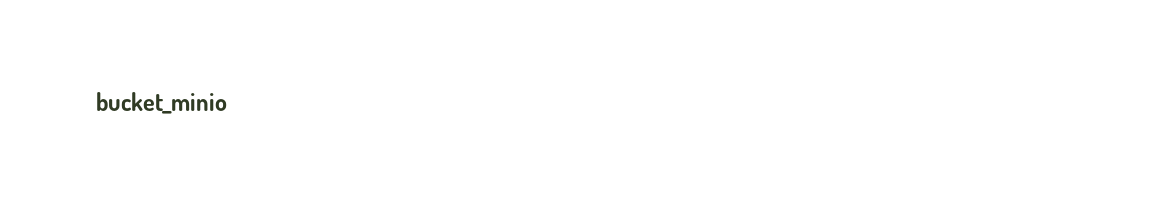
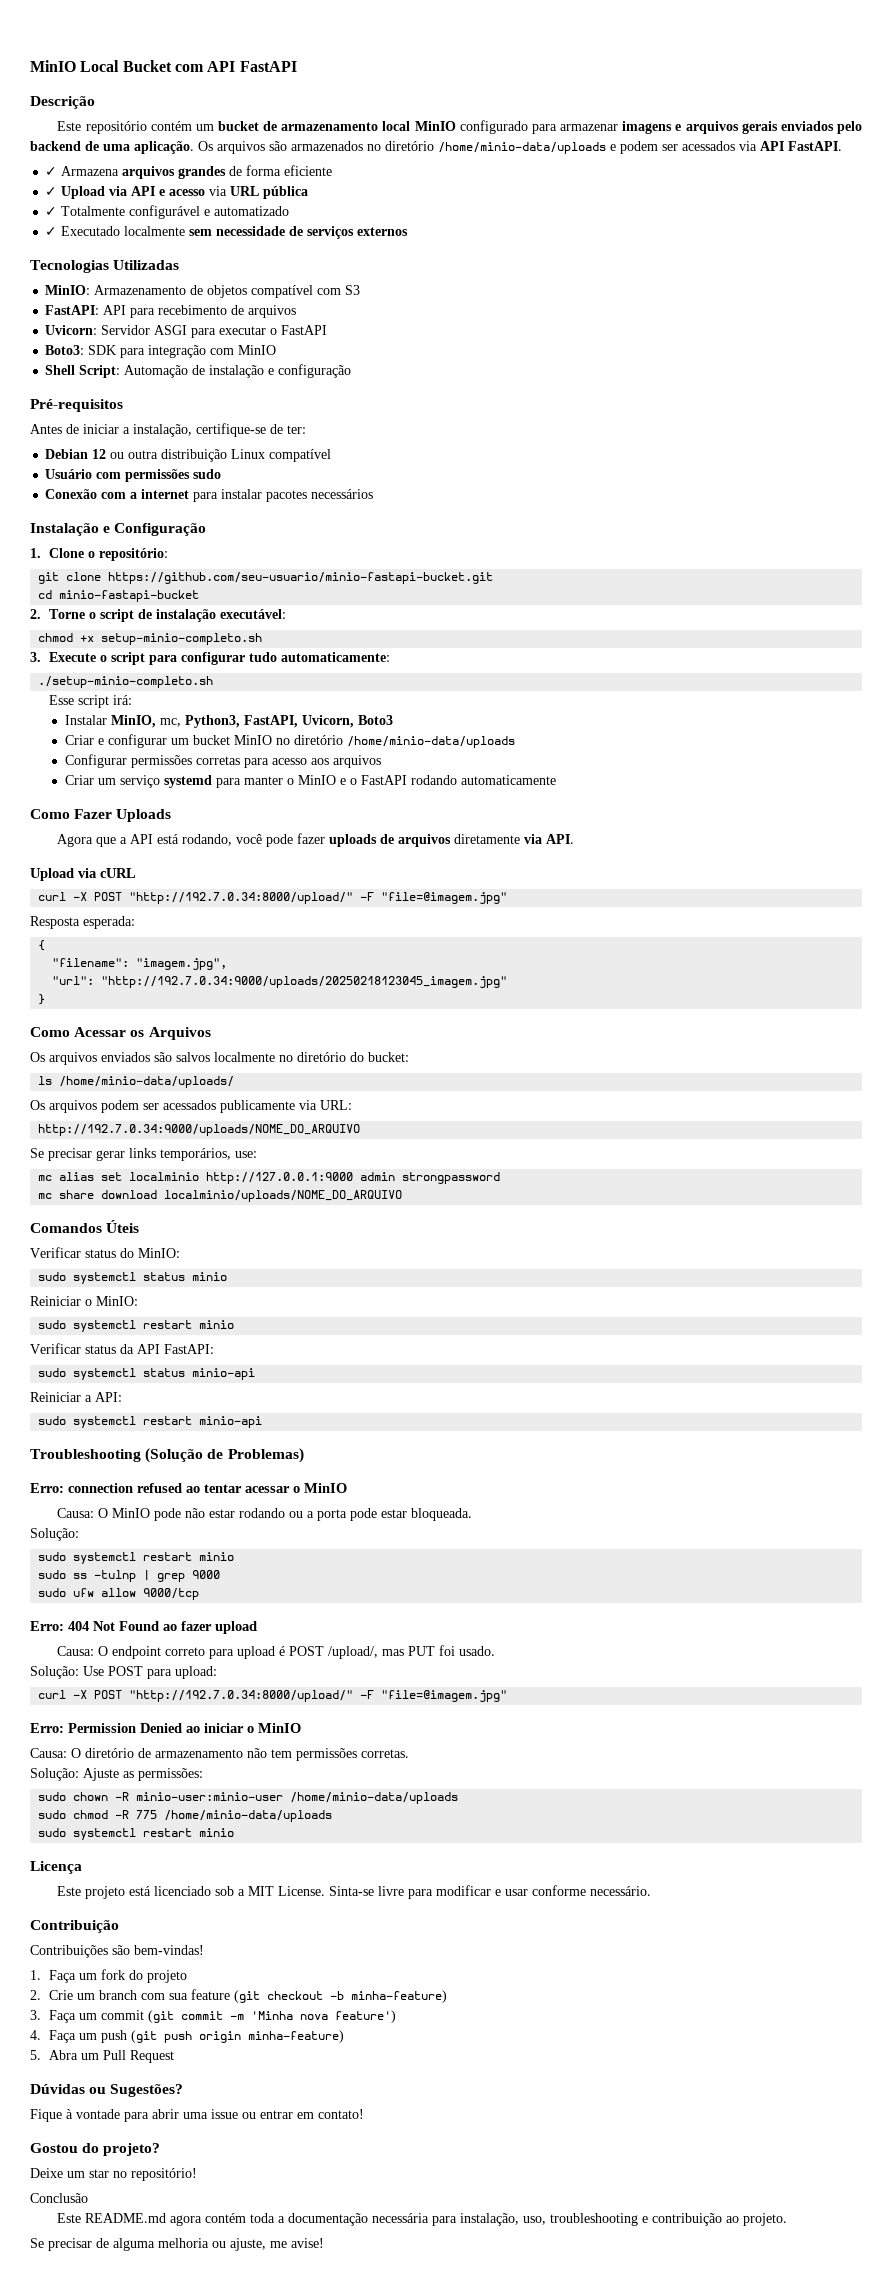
- bucket_minio
+ MinIO Local Bucket com API FastAPI
+ Descrição
+ Este repositório contém um bucket de armazenamento local MinIO configurado para armazenar imagens e arquivos gerais enviados pelo backend de uma aplicação. Os arquivos são armazenados no diretório /home/minio-data/uploads e podem ser acessados via API FastAPI.
+ ✓ Armazena arquivos grandes de forma eficiente
+ ✓ Upload via API e acesso via URL pública
+ ✓ Totalmente configurável e automatizado
+ ✓ Executado localmente sem necessidade de serviços externos
+ Tecnologias Utilizadas
+ MinIO: Armazenamento de objetos compatível com S3
+ FastAPI: API para recebimento de arquivos
+ Uvicorn: Servidor ASGI para executar o FastAPI
+ Boto3: SDK para integração com MinIO
+ Shell Script: Automação de instalação e configuração
+ Pré-requisitos
+ Antes de iniciar a instalação, certifique-se de ter:
+ Debian 12 ou outra distribuição Linux compatível
+ Usuário com permissões sudo
+ Conexão com a internet para instalar pacotes necessários
+ Instalação e Configuração
+ 1. Clone o repositório:
+ git clone https://github.com/seu-usuario/minio-fastapi-bucket.git
+ cd minio-fastapi-bucket
+ 2. Torne o script de instalação executável:
+ chmod +x setup-minio-completo.sh
+ 3. Execute o script para configurar tudo automaticamente:
+ ./setup-minio-completo.sh
+ Esse script irá:
+ Instalar MinIO, mc, Python3, FastAPI, Uvicorn, Boto3
+ Criar e configurar um bucket MinIO no diretório /home/minio-data/uploads
+ Configurar permissões corretas para acesso aos arquivos
+ Criar um serviço systemd para manter o MinIO e o FastAPI rodando automaticamente
+ Como Fazer Uploads
+ Agora que a API está rodando, você pode fazer uploads de arquivos diretamente via API.
+ Upload via cURL
+ curl -X POST "http://192.7.0.34:8000/upload/" -F "file=@imagem.jpg"
+ Resposta esperada:
+ {
+ "filename": "imagem.jpg",
+ "url": "http://192.7.0.34:9000/uploads/20250218123045_imagem.jpg"
+ }
+ Como Acessar os Arquivos
+ Os arquivos enviados são salvos localmente no diretório do bucket:
+ ls /home/minio-data/uploads/
+ Os arquivos podem ser acessados publicamente via URL:
+ http://192.7.0.34:9000/uploads/NOME_DO_ARQUIVO
+ Se precisar gerar links temporários, use:
+ mc alias set localminio http://127.0.0.1:9000 admin strongpassword
+ mc share download localminio/uploads/NOME_DO_ARQUIVO
+ Comandos Úteis
+ Verificar status do MinIO:
+ sudo systemctl status minio
+ Reiniciar o MinIO:
+ sudo systemctl restart minio
+ Verificar status da API FastAPI:
+ sudo systemctl status minio-api
+ Reiniciar a API:
+ sudo systemctl restart minio-api
+ Troubleshooting (Solução de Problemas)
+ Erro: connection refused ao tentar acessar o MinIO
+ Causa: O MinIO pode não estar rodando ou a porta pode estar bloqueada.
+ Solução:
+ sudo systemctl restart minio
+ sudo ss -tulnp | grep 9000
+ sudo ufw allow 9000/tcp
+ Erro: 404 Not Found ao fazer upload
+ Causa: O endpoint correto para upload é POST /upload/, mas PUT foi usado.
+ Solução: Use POST para upload:
+ curl -X POST "http://192.7.0.34:8000/upload/" -F "file=@imagem.jpg"
+ Erro: Permission Denied ao iniciar o MinIO
+ Causa: O diretório de armazenamento não tem permissões corretas.
+ Solução: Ajuste as permissões:
+ sudo chown -R minio-user:minio-user /home/minio-data/uploads
+ sudo chmod -R 775 /home/minio-data/uploads
+ sudo systemctl restart minio
+ Licença
+ Este projeto está licenciado sob a MIT License. Sinta-se livre para modificar e usar conforme necessário.
+ Contribuição
+ Contribuições são bem-vindas!
+ 1. Faça um fork do projeto
+ 2. Crie um branch com sua feature (git checkout -b minha-feature)
+ 3. Faça um commit (git commit -m 'Minha nova feature')
+ 4. Faça um push (git push origin minha-feature)
+ 5. Abra um Pull Request
+ Dúvidas ou Sugestões?
+ Fique à vontade para abrir uma issue ou entrar em contato!
+ Gostou do projeto?
+ Deixe um star no repositório!
+ Conclusão
+ Este README.md agora contém toda a documentação necessária para instalação, uso, troubleshooting e contribuição ao projeto.
+ Se precisar de alguma melhoria ou ajuste, me avise!

